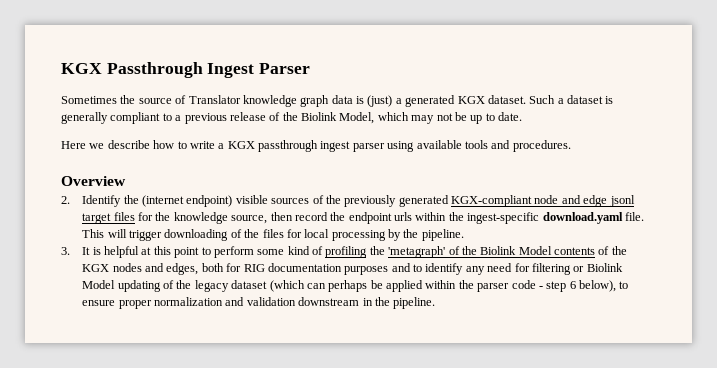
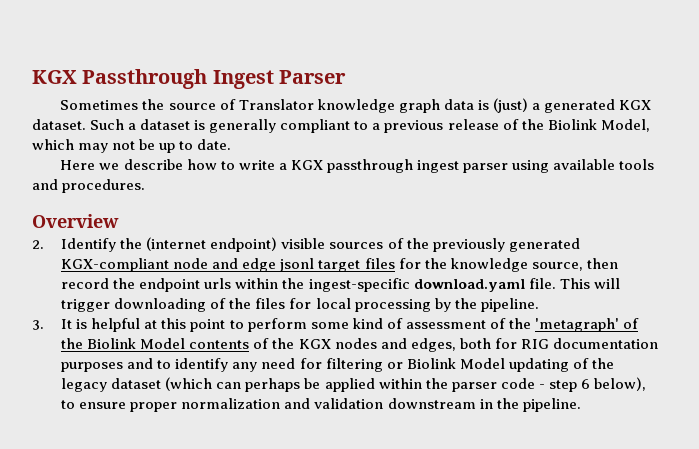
- 3. It is helpful at this point to perform some kind of profiling the 'metagraph' of the Biolink Model contents of the KGX nodes and edges, both for RIG documentation purposes and to identify any need for filtering or Biolink Model updating of the legacy dataset (which can perhaps be applied within the parser code - step 6 below), to ensure proper normalization and validation downstream in the pipeline.
+ 3. It is helpful at this point to perform some kind of assessment of the 'metagraph' of the Biolink Model contents of the KGX nodes and edges, both for RIG documentation purposes and to identify any need for filtering or Biolink Model updating of the legacy dataset (which can perhaps be applied within the parser code - step 6 below), to ensure proper normalization and validation downstream in the pipeline.

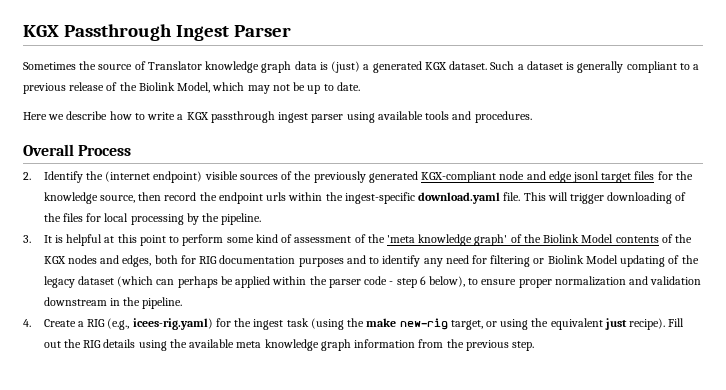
- Overview
+ Overall Process
- 3. It is helpful at this point to perform some kind of assessment of the 'metagraph' of the Biolink Model contents of the KGX nodes and edges, both for RIG documentation purposes and to identify any need for filtering or Biolink Model updating of the legacy dataset (which can perhaps be applied within the parser code - step 6 below), to ensure proper normalization and validation downstream in the pipeline.
+ 3. It is helpful at this point to perform some kind of assessment of the 'meta knowledge graph' of the Biolink Model contents of the KGX nodes and edges, both for RIG documentation purposes and to identify any need for filtering or Biolink Model updating of the legacy dataset (which can perhaps be applied within the parser code - step 6 below), to ensure proper normalization and validation downstream in the pipeline.
+ 4. Create a RIG (e.g., icees-rig.yaml) for the ingest task (using the make new-rig target, or using the equivalent just recipe). Fill out the RIG details using the available meta knowledge graph information from the previous step.

